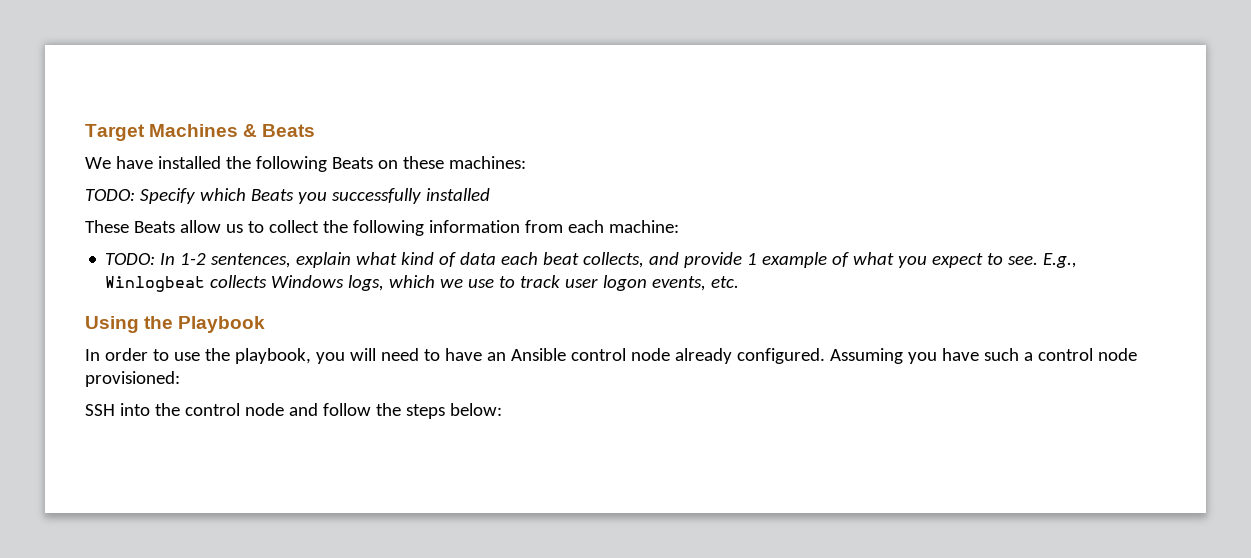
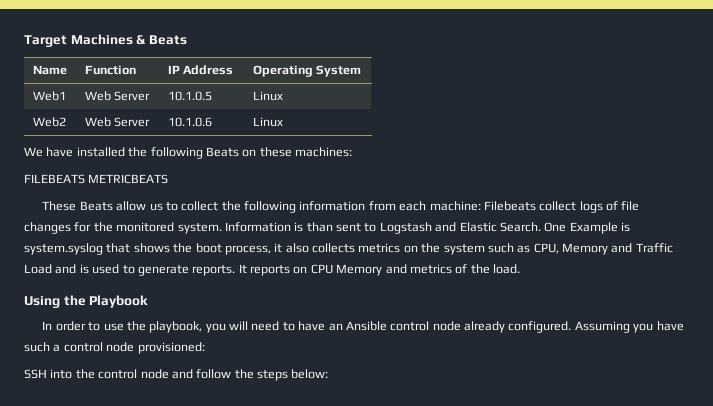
+ Name | Function | IP Address | Operating System
+ Web1 | Web Server | 10.1.0.5 | Linux
+ Web2 | Web Server | 10.1.0.6 | Linux
- TODO: Specify which Beats you successfully installed
+ FILEBEATS METRICBEATS
- These Beats allow us to collect the following information from each machine:
- TODO: In 1-2 sentences, explain what kind of data each beat collects, and provide 1 example of what you expect to see. E.g., Winlogbeat collects Windows logs, which we use to track user logon events, etc.
+ These Beats allow us to collect the following information from each machine: Filebeats collect logs of file changes for the monitored system. Information is than sent to Logstash and Elastic Search. One Example is system.syslog that shows the boot process, it also collects metrics on the system such as CPU, Memory and Traffic Load and is used to generate reports. It reports on CPU Memory and metrics of the load.

